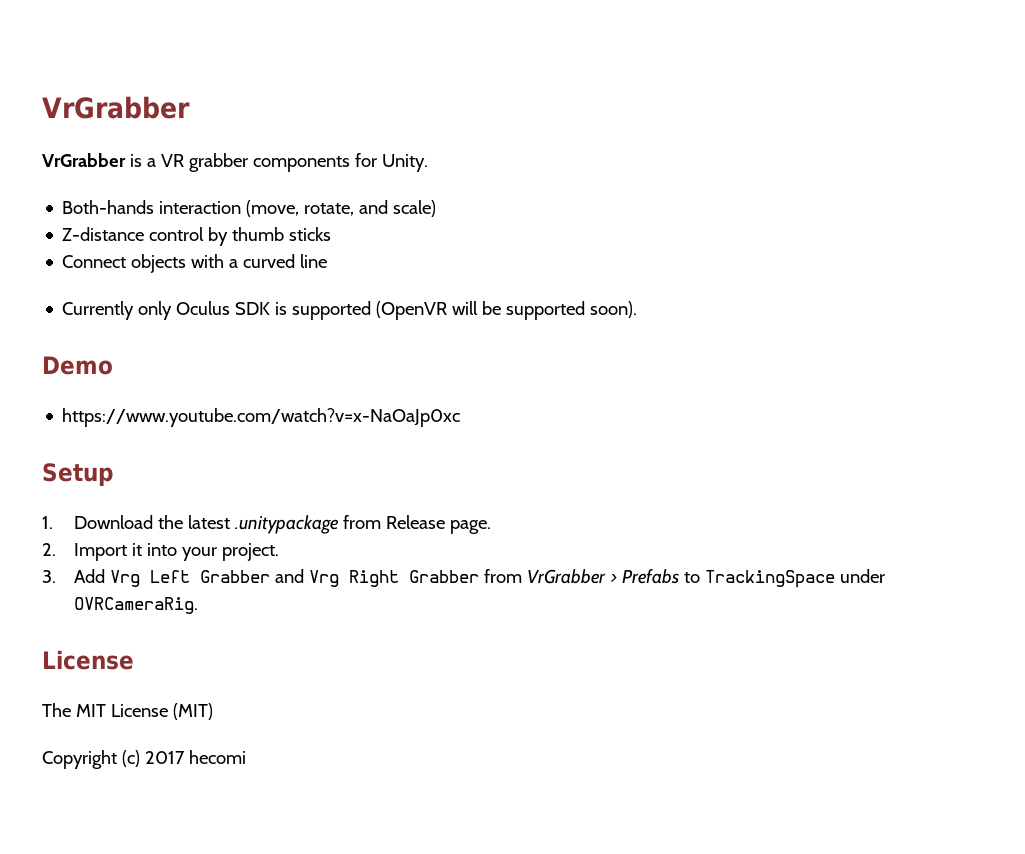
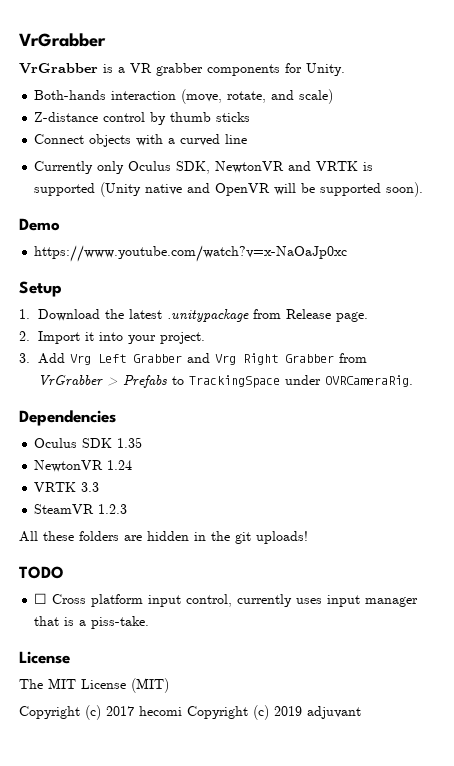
- Currently only Oculus SDK is supported (OpenVR will be supported soon).
+ Currently only Oculus SDK, NewtonVR and VRTK is supported (Unity native and OpenVR will be supported soon).
+ Dependencies
+ Oculus SDK 1.35
+ NewtonVR 1.24
+ VRTK 3.3
+ SteamVR 1.2.3
+ All these folders are hidden in the git uploads!
+ TODO
+ ☐ Cross platform input control, currently uses input manager that is a piss-take.
- Copyright (c) 2017 hecomi
+ Copyright (c) 2017 hecomi Copyright (c) 2019 adjuvant

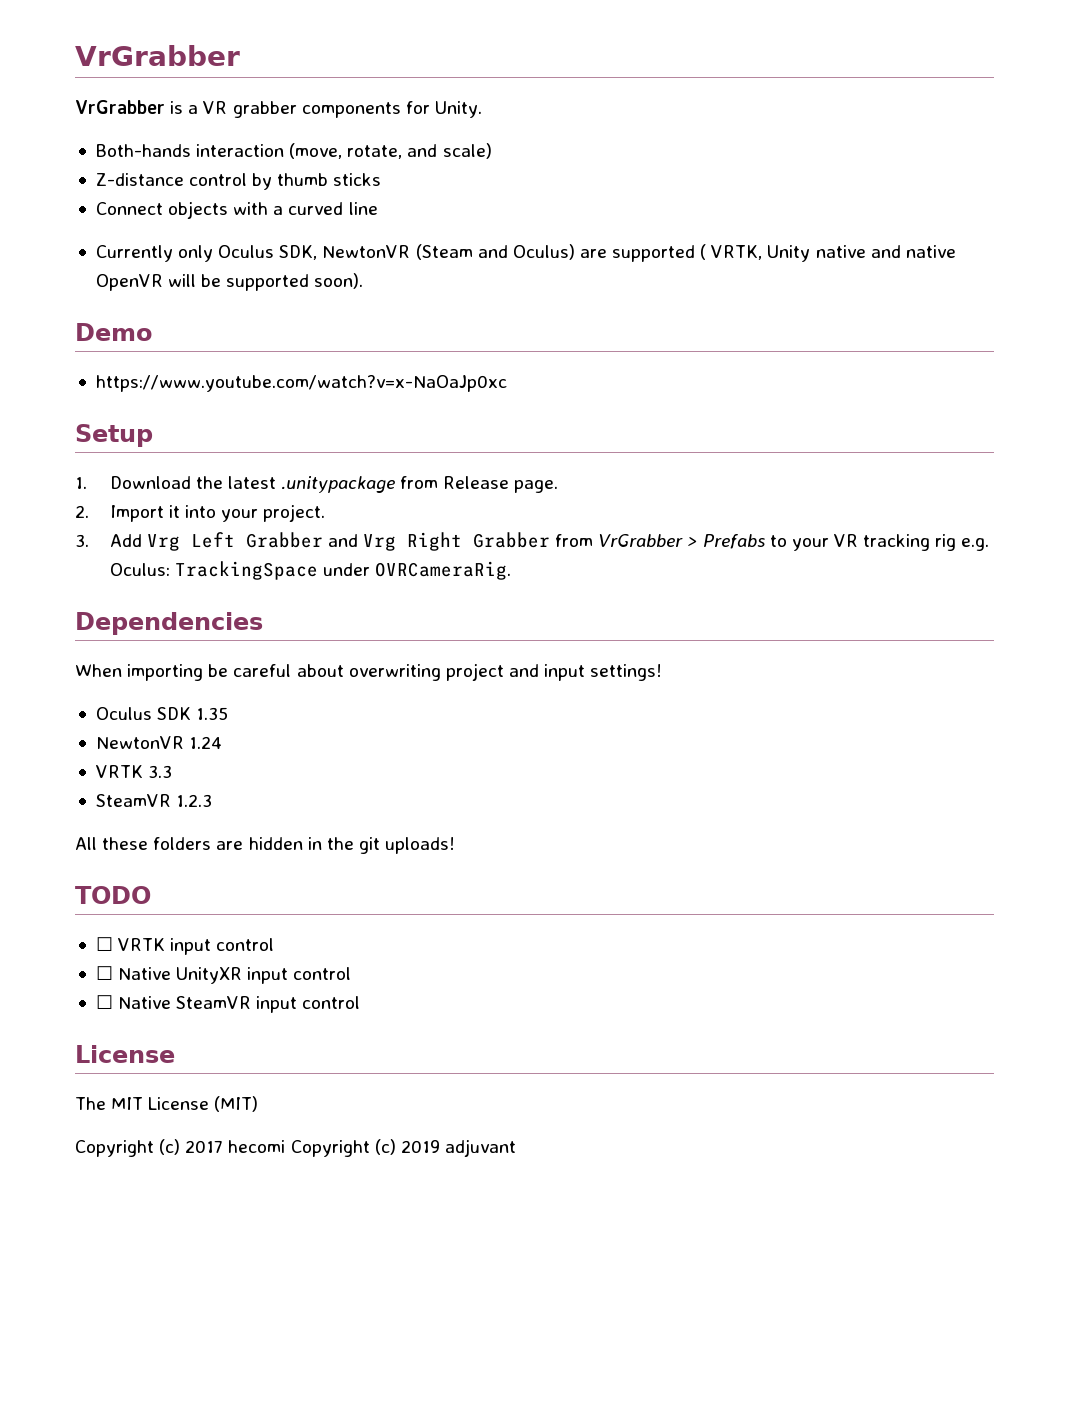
- Currently only Oculus SDK, NewtonVR and VRTK is supported (Unity native and OpenVR will be supported soon).
+ Currently only Oculus SDK, NewtonVR (Steam and Oculus) are supported ( VRTK, Unity native and native OpenVR will be supported soon).
- 3. Add Vrg Left Grabber and Vrg Right Grabber from VrGrabber > Prefabs to TrackingSpace under OVRCameraRig.
+ 3. Add Vrg Left Grabber and Vrg Right Grabber from VrGrabber > Prefabs to your VR tracking rig e.g. Oculus: TrackingSpace under OVRCameraRig.
  Dependencies
+ When importing be careful about overwriting project and input settings!
- ☐ Cross platform input control, currently uses input manager that is a piss-take.
+ ☐ VRTK input control
+ ☐ Native UnityXR input control
+ ☐ Native SteamVR input control

